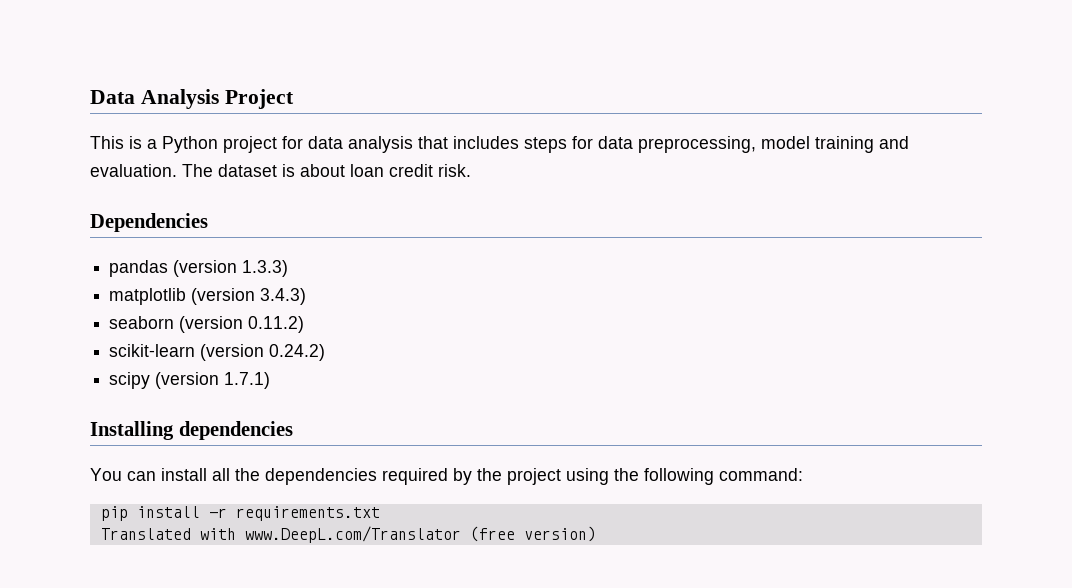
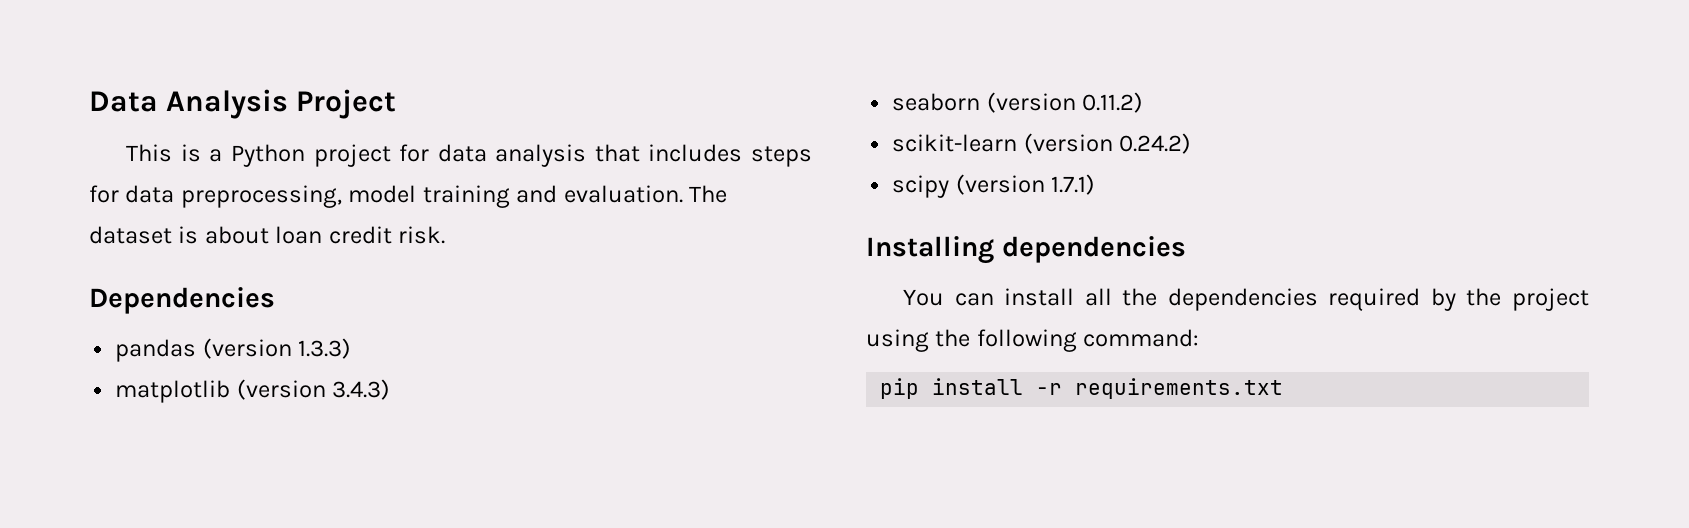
- Translated with www.DeepL.com/Translator (free version)

